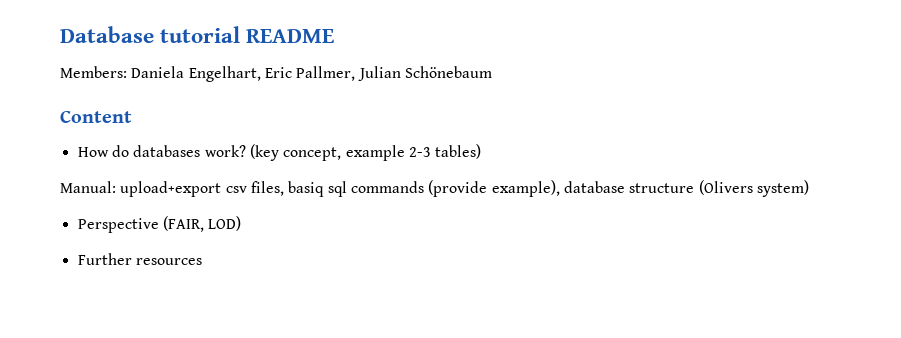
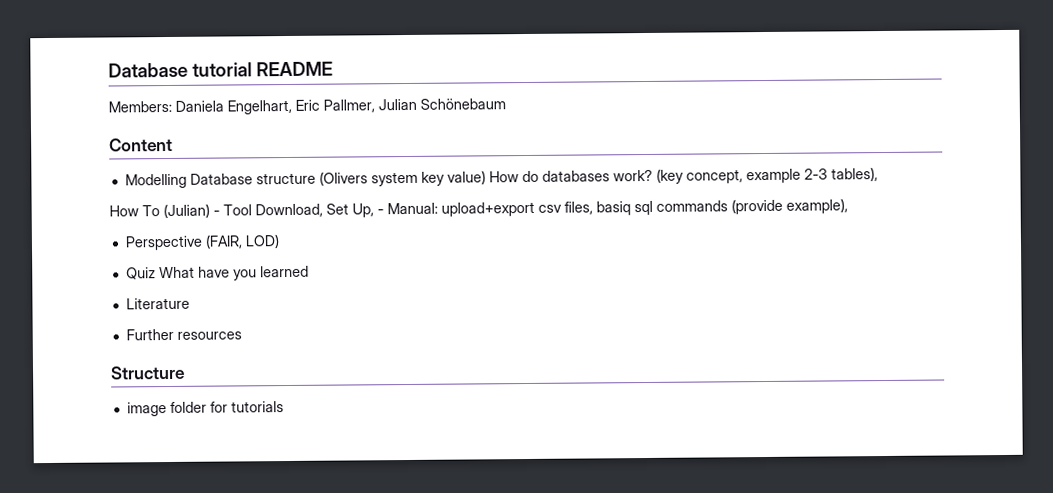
- How do databases work?
+ Modelling Database structure (Olivers system key value) How do databases work?
- (key concept, example 2-3 tables)
- Manual: upload+export csv files, basiq sql commands (provide example), database structure (Olivers system)
+ (key concept, example 2-3 tables),
+ How To (Julian) - Tool Download, Set Up, - Manual: upload+export csv files, basiq sql commands (provide example),
+ Quiz What have you learned
+ Literature
  Further resources
+ Structure
+ image folder for tutorials

